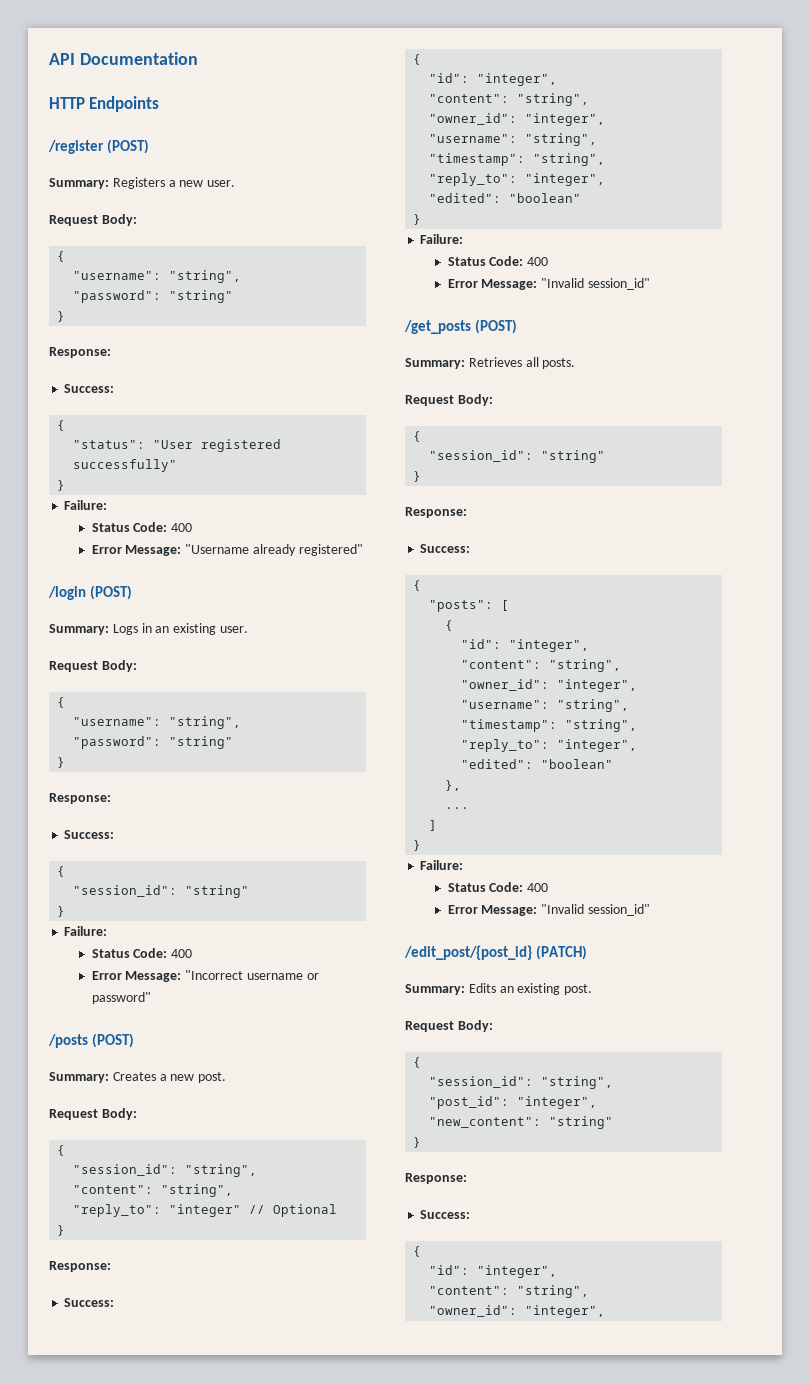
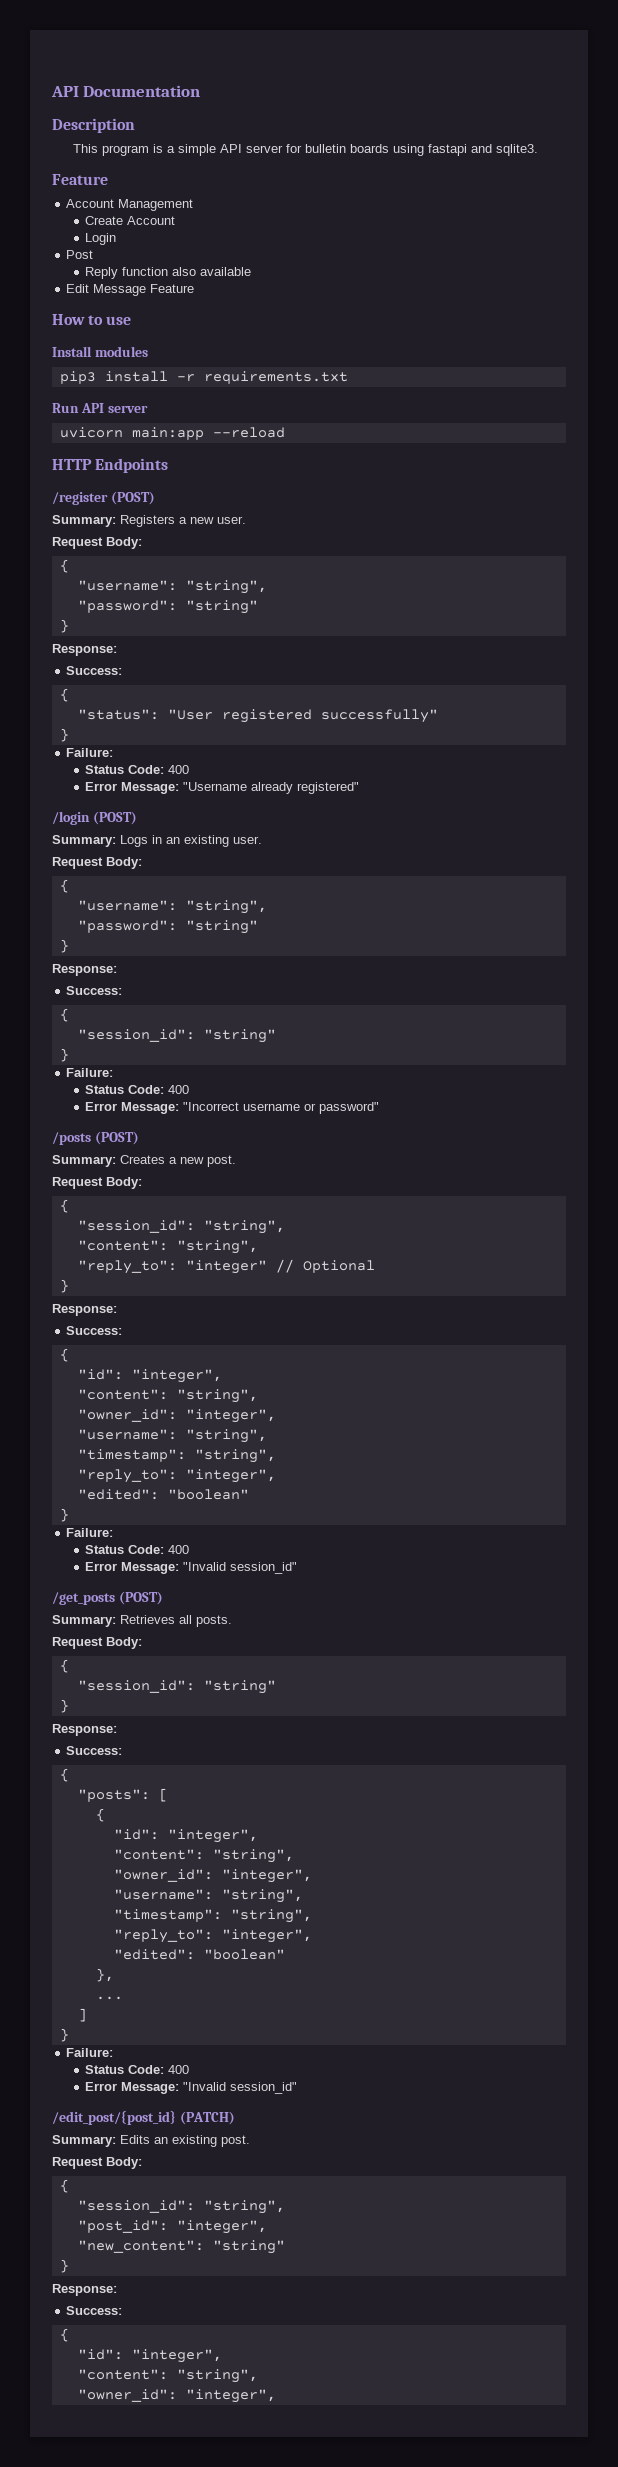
+ Description
+ This program is a simple API server for bulletin boards using fastapi and sqlite3.
+ Feature
+ Account Management
+ Create Account
+ Login
+ Post
+ Reply function also available
+ Edit Message Feature
+ How to use
+ Install modules
+ pip3 install -r requirements.txt
+ Run API server
+ uvicorn main:app --reload

